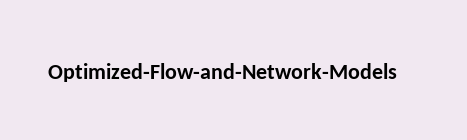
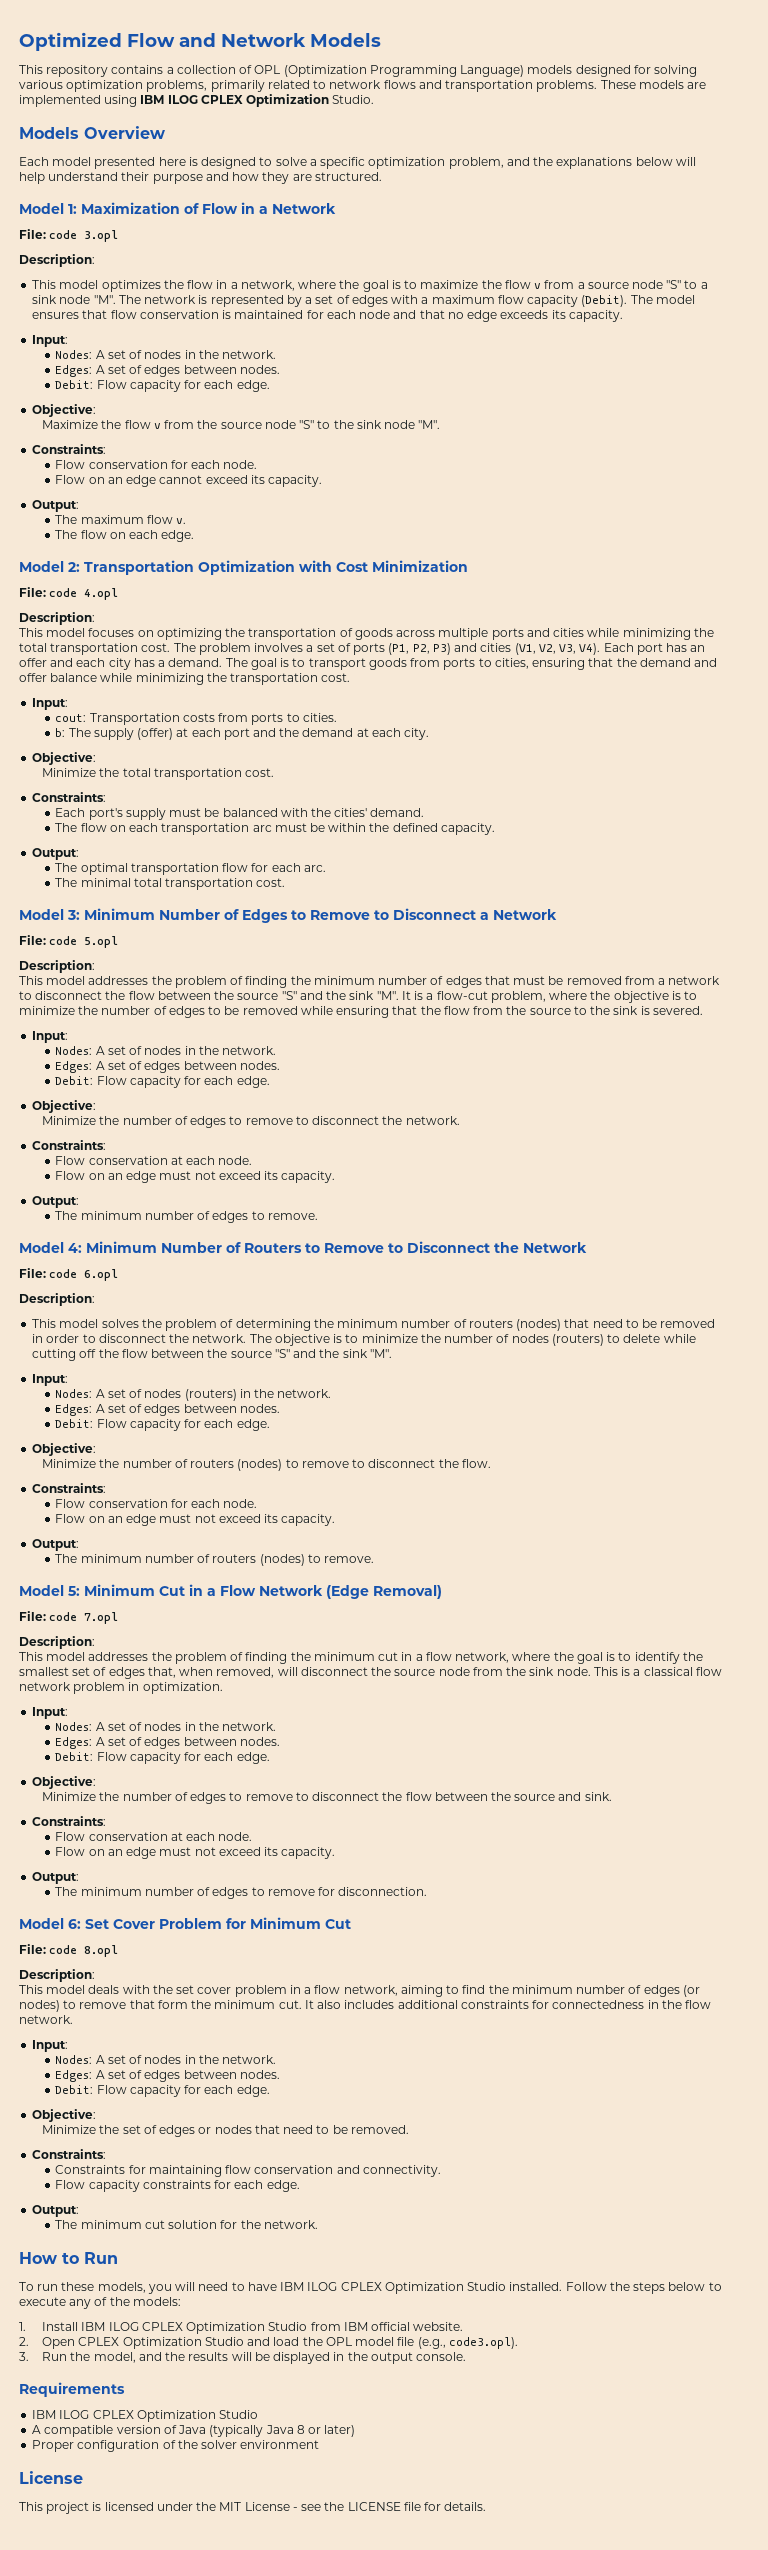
- Optimized-Flow-and-Network-Models
+ Optimized Flow and Network Models
+ This repository contains a collection of OPL (Optimization Programming Language) models designed for solving various optimization problems, primarily related to network flows and transportation problems. These models are implemented using IBM ILOG CPLEX Optimization Studio.
+ Models Overview
+ Each model presented here is designed to solve a specific optimization problem, and the explanations below will help understand their purpose and how they are structured.
+ Model 1: Maximization of Flow in a Network
+ File: code 3.opl
+ Description:
+ This model optimizes the flow in a network, where the goal is to maximize the flow v from a source node "S" to a sink node "M". The network is represented by a set of edges with a maximum flow capacity (Debit). The model ensures that flow conservation is maintained for each node and that no edge exceeds its capacity.
+ Input:
+ Nodes: A set of nodes in the network.
+ Edges: A set of edges between nodes.
+ Debit: Flow capacity for each edge.
+ Objective:
+ Maximize the flow v from the source node "S" to the sink node "M".
+ Constraints:
+ Flow conservation for each node.
+ Flow on an edge cannot exceed its capacity.
+ Output:
+ The maximum flow v.
+ The flow on each edge.
+ Model 2: Transportation Optimization with Cost Minimization
+ File: code 4.opl
+ Description:
+ This model focuses on optimizing the transportation of goods across multiple ports and cities while minimizing the total transportation cost. The problem involves a set of ports (P1, P2, P3) and cities (V1, V2, V3, V4). Each port has an offer and each city has a demand. The goal is to transport goods from ports to cities, ensuring that the demand and offer balance while minimizing the transportation cost.
+ Input:
+ cout: Transportation costs from ports to cities.
+ b: The supply (offer) at each port and the demand at each city.
+ Objective:
+ Minimize the total transportation cost.
+ Constraints:
+ Each port's supply must be balanced with the cities' demand.
+ The flow on each transportation arc must be within the defined capacity.
+ Output:
+ The optimal transportation flow for each arc.
+ The minimal total transportation cost.
+ Model 3: Minimum Number of Edges to Remove to Disconnect a Network
+ File: code 5.opl
+ Description:
+ This model addresses the problem of finding the minimum number of edges that must be removed from a network to disconnect the flow between the source "S" and the sink "M". It is a flow-cut problem, where the objective is to minimize the number of edges to be removed while ensuring that the flow from the source to the sink is severed.
+ Input:
+ Nodes: A set of nodes in the network.
+ Edges: A set of edges between nodes.
+ Debit: Flow capacity for each edge.
+ Objective:
+ Minimize the number of edges to remove to disconnect the network.
+ Constraints:
+ Flow conservation at each node.
+ Flow on an edge must not exceed its capacity.
+ Output:
+ The minimum number of edges to remove.
+ Model 4: Minimum Number of Routers to Remove to Disconnect the Network
+ File: code 6.opl
+ Description:
+ This model solves the problem of determining the minimum number of routers (nodes) that need to be removed in order to disconnect the network. The objective is to minimize the number of nodes (routers) to delete while cutting off the flow between the source "S" and the sink "M".
+ Input:
+ Nodes: A set of nodes (routers) in the network.
+ Edges: A set of edges between nodes.
+ Debit: Flow capacity for each edge.
+ Objective:
+ Minimize the number of routers (nodes) to remove to disconnect the flow.
+ Constraints:
+ Flow conservation for each node.
+ Flow on an edge must not exceed its capacity.
+ Output:
+ The minimum number of routers (nodes) to remove.
+ Model 5: Minimum Cut in a Flow Network (Edge Removal)
+ File: code 7.opl
+ Description:
+ This model addresses the problem of finding the minimum cut in a flow network, where the goal is to identify the smallest set of edges that, when removed, will disconnect the source node from the sink node. This is a classical flow network problem in optimization.
+ Input:
+ Nodes: A set of nodes in the network.
+ Edges: A set of edges between nodes.
+ Debit: Flow capacity for each edge.
+ Objective:
+ Minimize the number of edges to remove to disconnect the flow between the source and sink.
+ Constraints:
+ Flow conservation at each node.
+ Flow on an edge must not exceed its capacity.
+ Output:
+ The minimum number of edges to remove for disconnection.
+ Model 6: Set Cover Problem for Minimum Cut
+ File: code 8.opl
+ Description:
+ This model deals with the set cover problem in a flow network, aiming to find the minimum number of edges (or nodes) to remove that form the minimum cut. It also includes additional constraints for connectedness in the flow network.
+ Input:
+ Nodes: A set of nodes in the network.
+ Edges: A set of edges between nodes.
+ Debit: Flow capacity for each edge.
+ Objective:
+ Minimize the set of edges or nodes that need to be removed.
+ Constraints:
+ Constraints for maintaining flow conservation and connectivity.
+ Flow capacity constraints for each edge.
+ Output:
+ The minimum cut solution for the network.
+ How to Run
+ To run these models, you will need to have IBM ILOG CPLEX Optimization Studio installed. Follow the steps below to execute any of the models:
+ 1. Install IBM ILOG CPLEX Optimization Studio from IBM official website.
+ 2. Open CPLEX Optimization Studio and load the OPL model file (e.g., code3.opl).
+ 3. Run the model, and the results will be displayed in the output console.
+ Requirements
+ IBM ILOG CPLEX Optimization Studio
+ A compatible version of Java (typically Java 8 or later)
+ Proper configuration of the solver environment
+ License
+ This project is licensed under the MIT License - see the LICENSE file for details.

